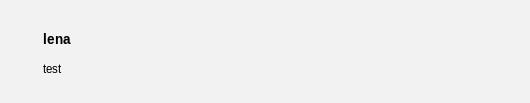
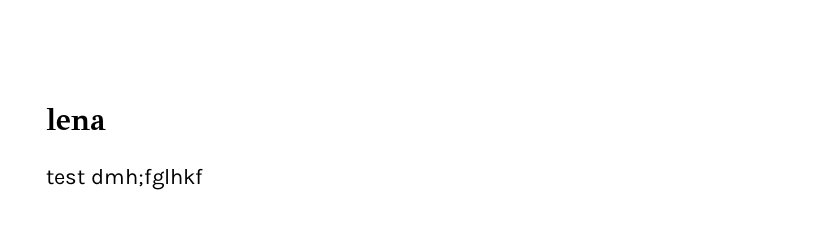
- test
+ test dmh;fglhkf

